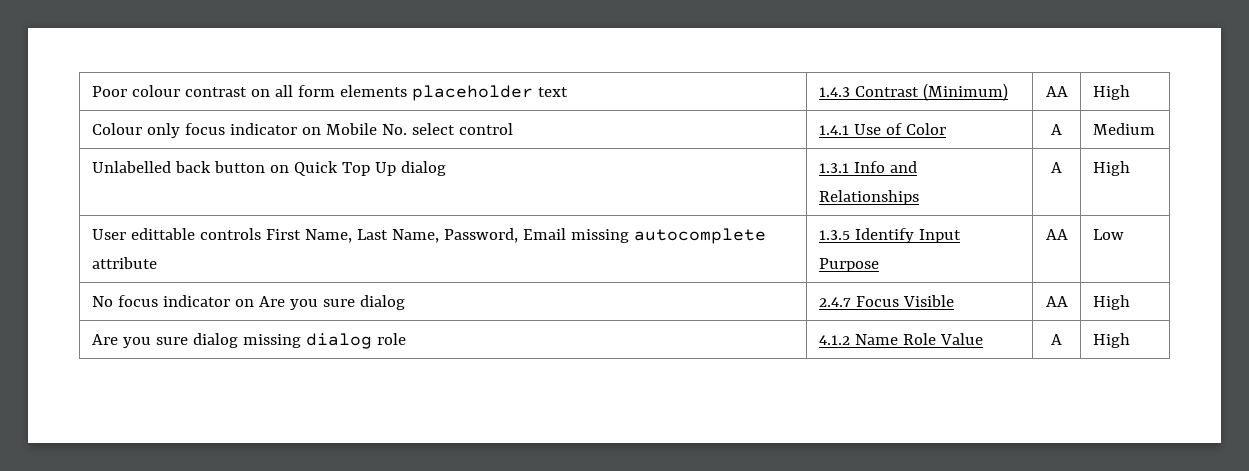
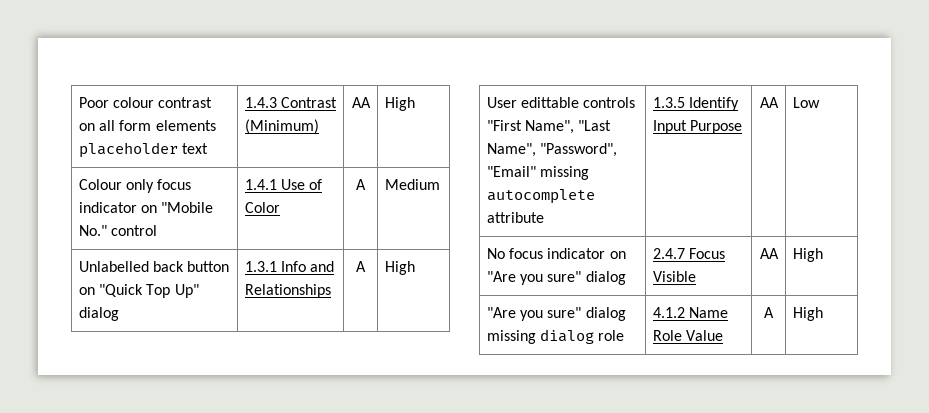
- Colour only focus indicator on Mobile No. select control | 1.4.1 Use of Color | A | Medium
+ Colour only focus indicator on "Mobile No." control | 1.4.1 Use of Color | A | Medium
- Unlabelled back button on Quick Top Up dialog | 1.3.1 Info and Relationships | A | High
+ Unlabelled back button on "Quick Top Up" dialog | 1.3.1 Info and Relationships | A | High
- User edittable controls First Name, Last Name, Password, Email missing autocomplete attribute | 1.3.5 Identify Input Purpose | AA | Low
+ User edittable controls "First Name", "Last Name", "Password", "Email" missing autocomplete attribute | 1.3.5 Identify Input Purpose | AA | Low
- No focus indicator on Are you sure dialog | 2.4.7 Focus Visible | AA | High
+ No focus indicator on "Are you sure" dialog | 2.4.7 Focus Visible | AA | High
- Are you sure dialog missing dialog role | 4.1.2 Name Role Value | A | High
+ "Are you sure" dialog missing dialog role | 4.1.2 Name Role Value | A | High

